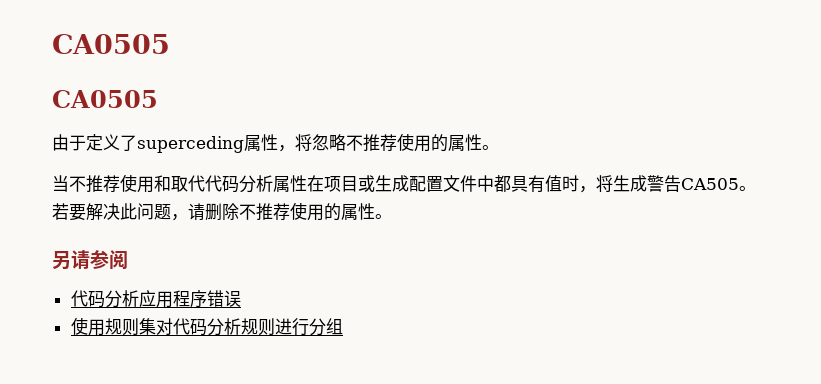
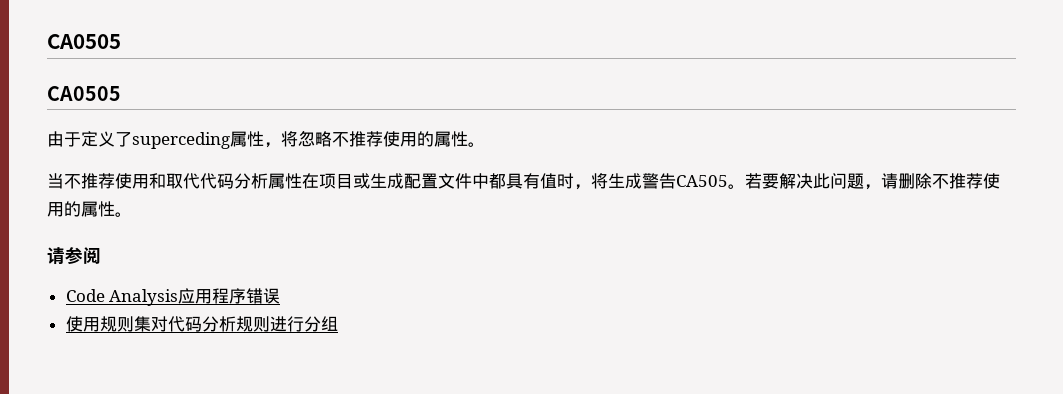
- 另请参阅
+ 请参阅
- 代码分析应用程序错误
+ Code Analysis应用程序错误

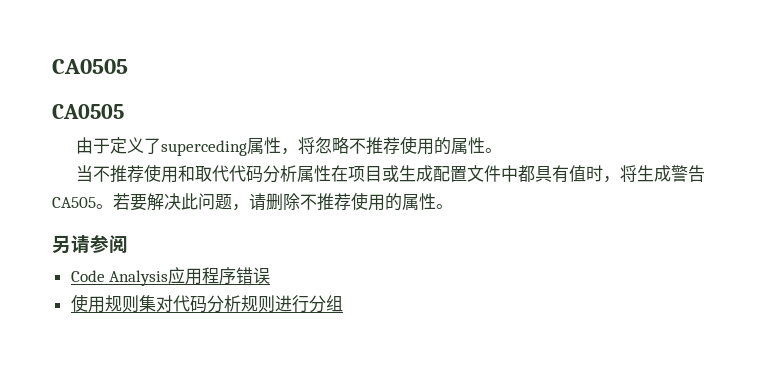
- 请参阅
+ 另请参阅

